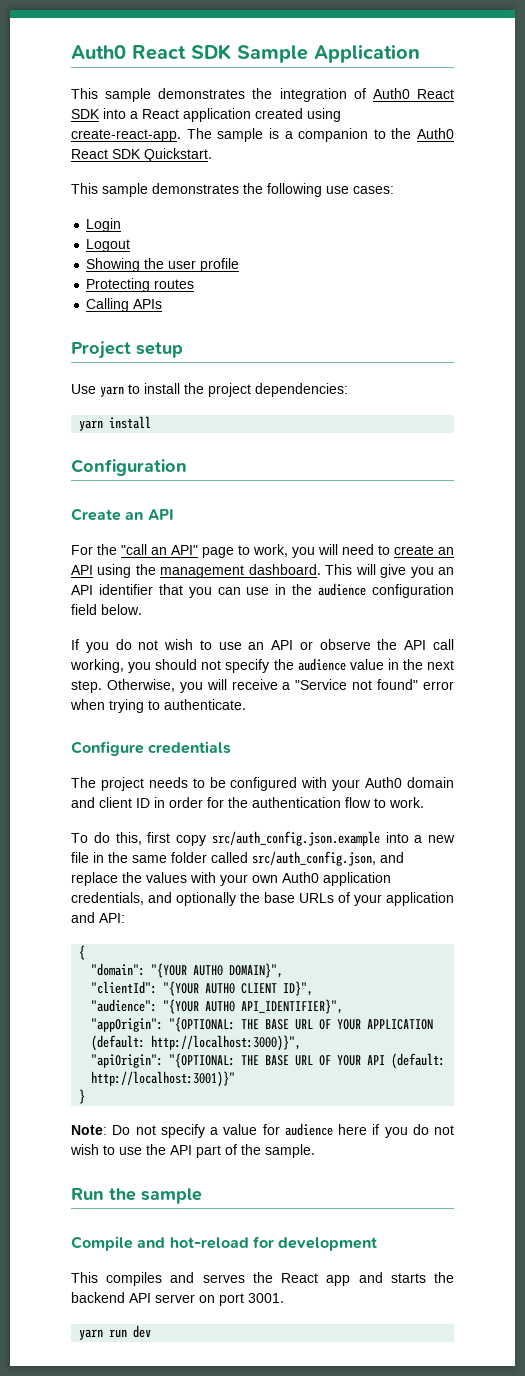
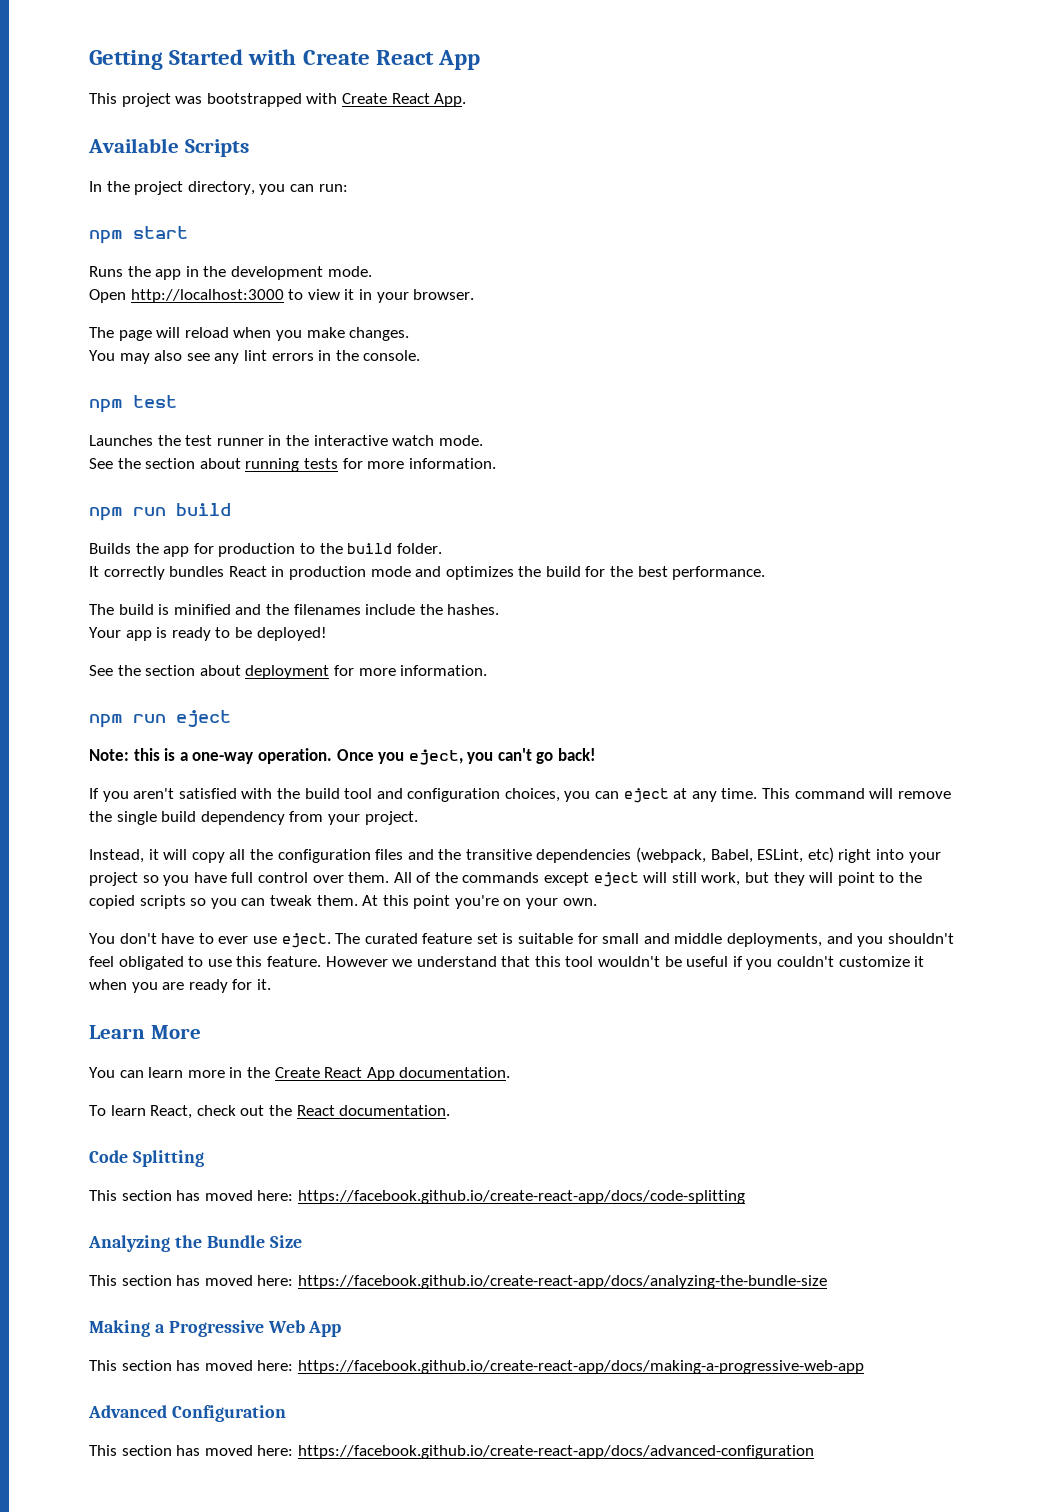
- Auth0 React SDK Sample Application
- This sample demonstrates the integration of Auth0 React SDK into a React application created using create-react-app. The sample is a companion to the Auth0 React SDK Quickstart.
- This sample demonstrates the following use cases:
- Login
- Logout
- Showing the user profile
- Protecting routes
- Calling APIs
- Project setup
- Use yarn to install the project dependencies:
- yarn install
- Configuration
- Create an API
- For the "call an API" page to work, you will need to create an API using the management dashboard. This will give you an API identifier that you can use in the audience configuration field below.
- If you do not wish to use an API or observe the API call working, you should not specify the audience value in the next step. Otherwise, you will receive a "Service not found" error when trying to authenticate.
- Configure credentials
- The project needs to be configured with your Auth0 domain and client ID in order for the authentication flow to work.
- To do this, first copy src/auth_config.json.example into a new file in the same folder called src/auth_config.json, and replace the values with your own Auth0 application credentials, and optionally the base URLs of your application and API:
- {
- "domain": "{YOUR AUTH0 DOMAIN}",
- "clientId": "{YOUR AUTH0 CLIENT ID}",
- "audience": "{YOUR AUTH0 API_IDENTIFIER}",
- "appOrigin": "{OPTIONAL: THE BASE URL OF YOUR APPLICATION (default: http://localhost:3000)}",
- "apiOrigin": "{OPTIONAL: THE BASE URL OF YOUR API (default: http://localhost:3001)}"
- }
- Note: Do not specify a value for audience here if you do not wish to use the API part of the sample.
- Run the sample
- Compile and hot-reload for development
- This compiles and serves the React app and starts the backend API server on port 3001.
- yarn run dev
+ Getting Started with Create React App
+ This project was bootstrapped with Create React App.
+ Available Scripts
+ In the project directory, you can run:
+ npm start
+ Runs the app in the development mode.
+ Open http://localhost:3000 to view it in your browser.
+ The page will reload when you make changes.
+ You may also see any lint errors in the console.
+ npm test
+ Launches the test runner in the interactive watch mode.
+ See the section about running tests for more information.
+ npm run build
+ Builds the app for production to the build folder.
+ It correctly bundles React in production mode and optimizes the build for the best performance.
+ The build is minified and the filenames include the hashes.
+ Your app is ready to be deployed!
+ See the section about deployment for more information.
+ npm run eject
+ Note: this is a one-way operation. Once you eject, you can't go back!
+ If you aren't satisfied with the build tool and configuration choices, you can eject at any time. This command will remove the single build dependency from your project.
+ Instead, it will copy all the configuration files and the transitive dependencies (webpack, Babel, ESLint, etc) right into your project so you have full control over them. All of the commands except eject will still work, but they will point to the copied scripts so you can tweak them. At this point you're on your own.
+ You don't have to ever use eject. The curated feature set is suitable for small and middle deployments, and you shouldn't feel obligated to use this feature. However we understand that this tool wouldn't be useful if you couldn't customize it when you are ready for it.
+ Learn More
+ You can learn more in the Create React App documentation.
+ To learn React, check out the React documentation.
+ Code Splitting
+ This section has moved here: https://facebook.github.io/create-react-app/docs/code-splitting
+ Analyzing the Bundle Size
+ This section has moved here: https://facebook.github.io/create-react-app/docs/analyzing-the-bundle-size
+ Making a Progressive Web App
+ This section has moved here: https://facebook.github.io/create-react-app/docs/making-a-progressive-web-app
+ Advanced Configuration
+ This section has moved here: https://facebook.github.io/create-react-app/docs/advanced-configuration

